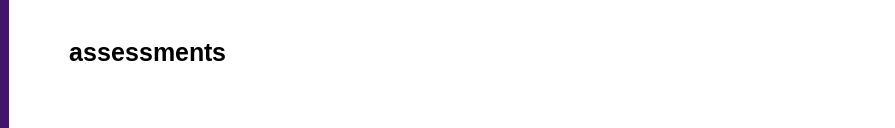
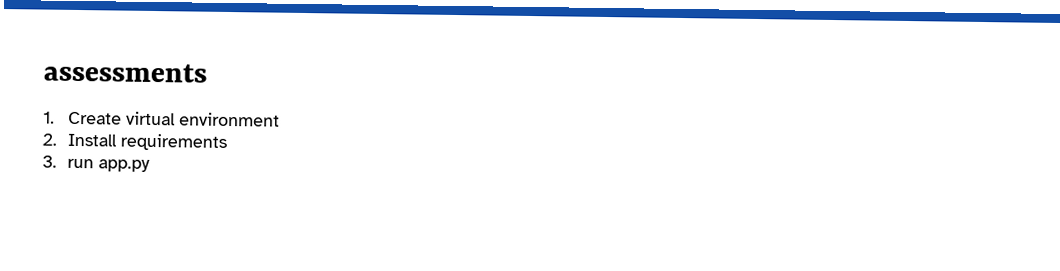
+ 1. Create virtual environment
+ 2. Install requirements
+ 3. run app.py

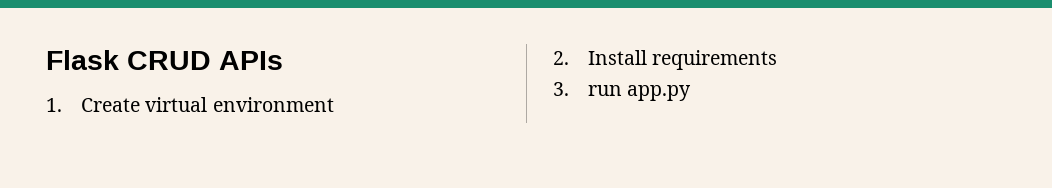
- assessments
+ Flask CRUD APIs

